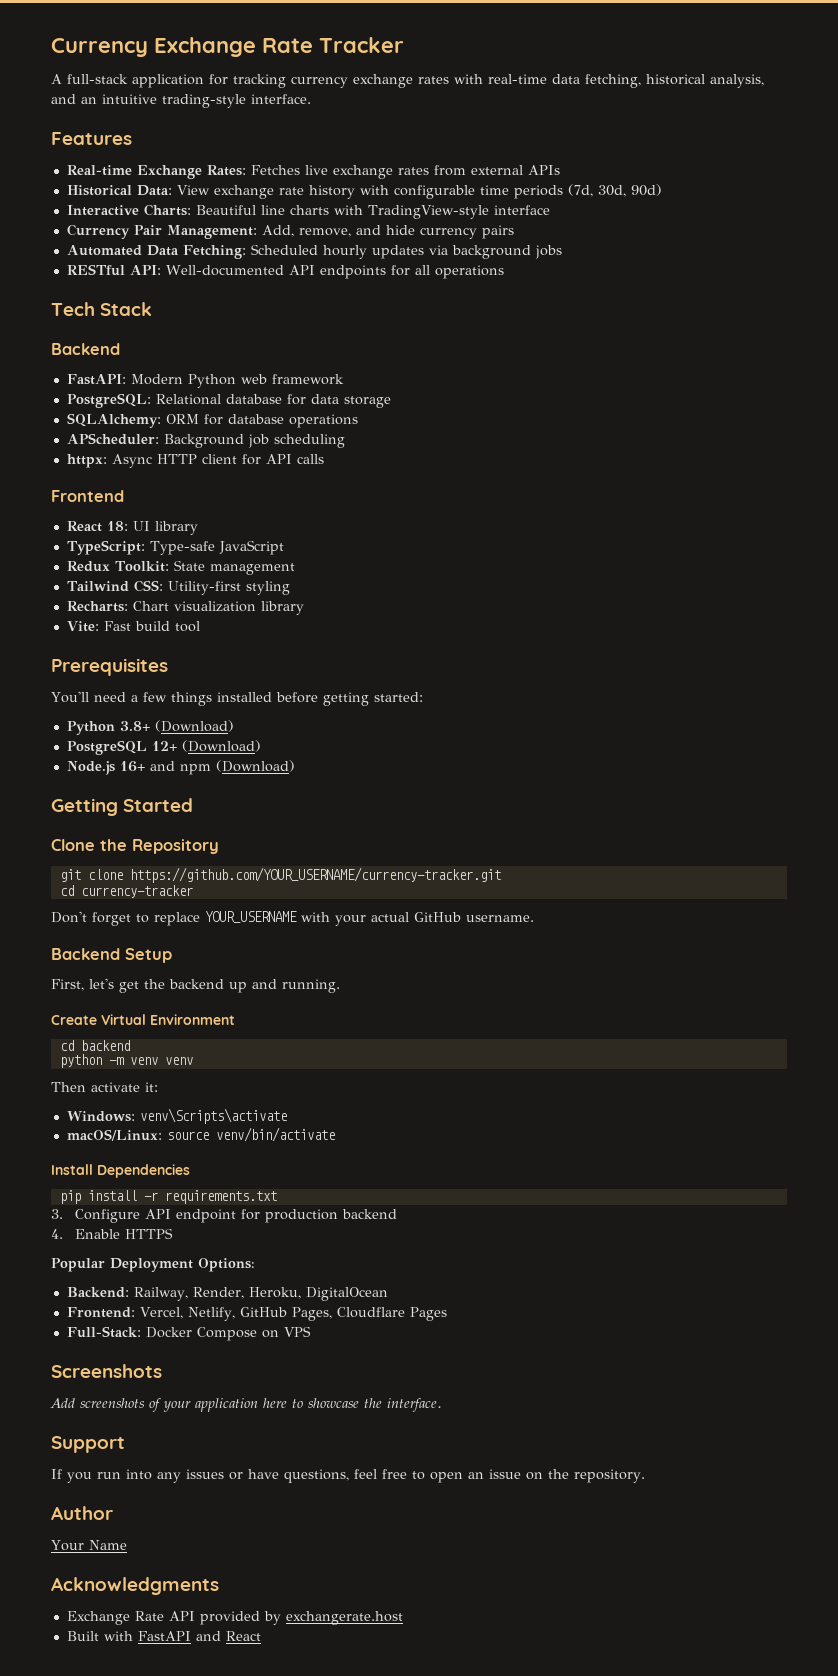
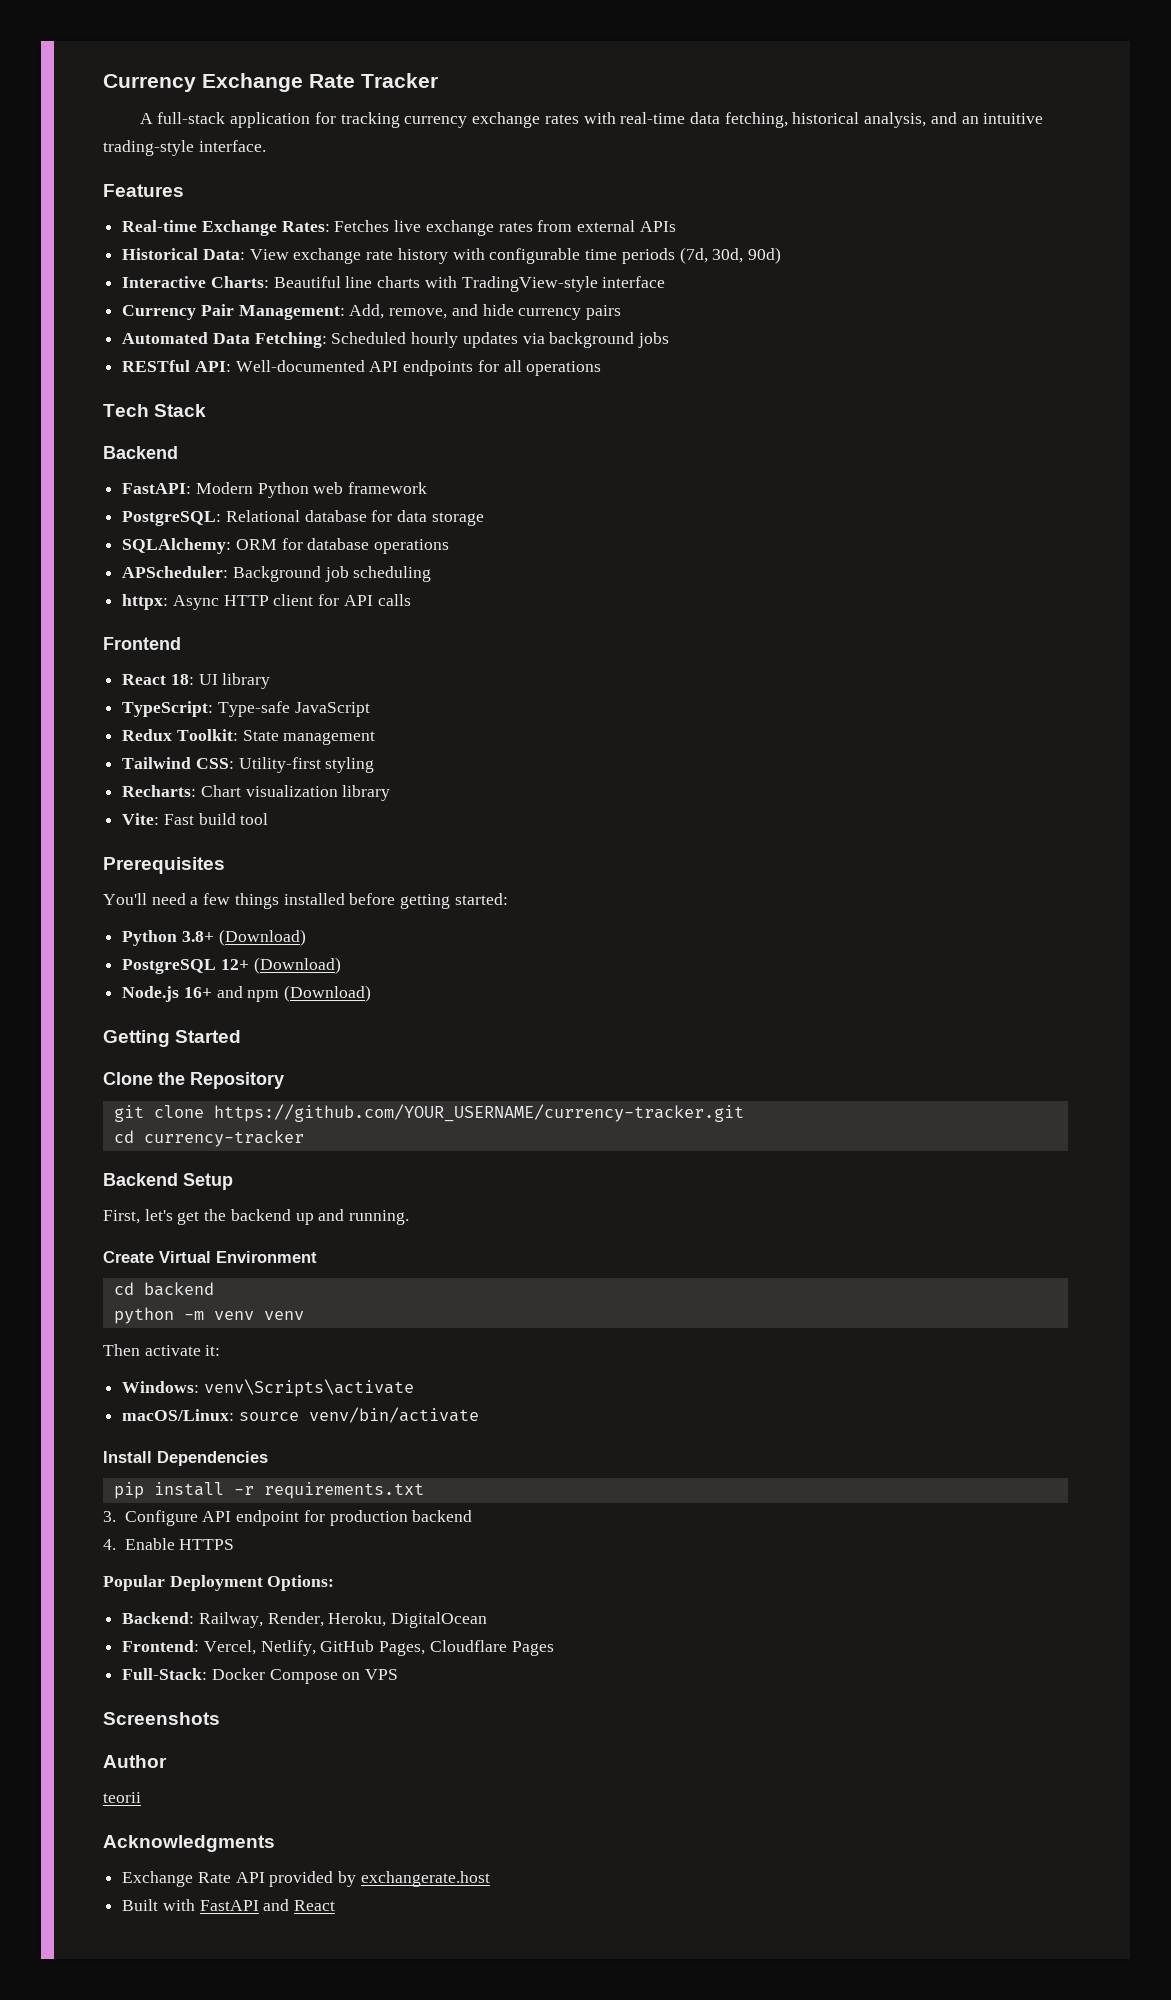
- Don't forget to replace YOUR_USERNAME with your actual GitHub username.
- Add screenshots of your application here to showcase the interface.
- Support
- If you run into any issues or have questions, feel free to open an issue on the repository.
- Your Name
+ teorii

